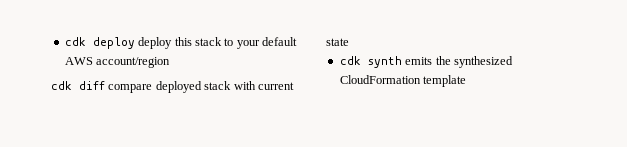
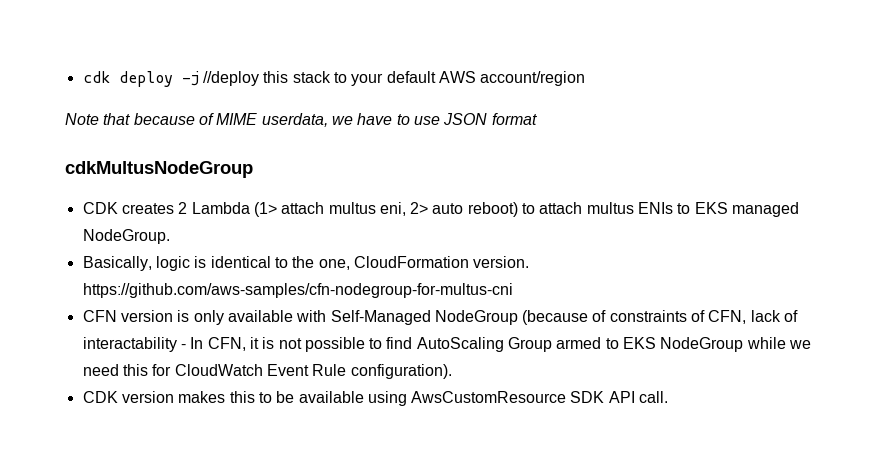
- cdk deploy deploy this stack to your default AWS account/region
+ cdk deploy -j //deploy this stack to your default AWS account/region
- cdk diff compare deployed stack with current state
- cdk synth emits the synthesized CloudFormation template
+ Note that because of MIME userdata, we have to use JSON format
+ cdkMultusNodeGroup
+ CDK creates 2 Lambda (1> attach multus eni, 2> auto reboot) to attach multus ENIs to EKS managed NodeGroup.
+ Basically, logic is identical to the one, CloudFormation version. https://github.com/aws-samples/cfn-nodegroup-for-multus-cni
+ CFN version is only available with Self-Managed NodeGroup (because of constraints of CFN, lack of interactability - In CFN, it is not possible to find AutoScaling Group armed to EKS NodeGroup while we need this for CloudWatch Event Rule configuration).
+ CDK version makes this to be available using AwsCustomResource SDK API call.

